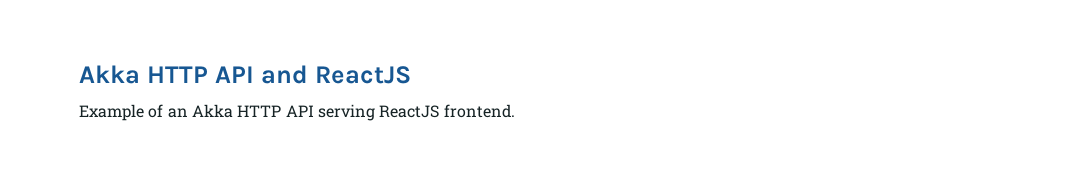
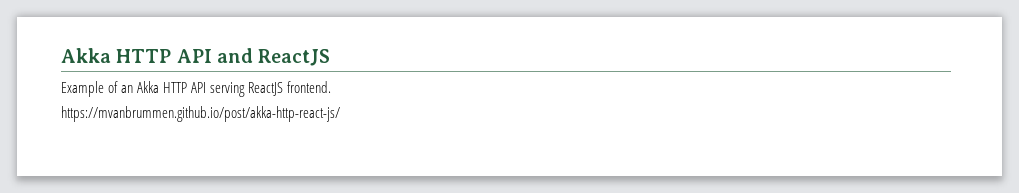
+ https://mvanbrummen.github.io/post/akka-http-react-js/

